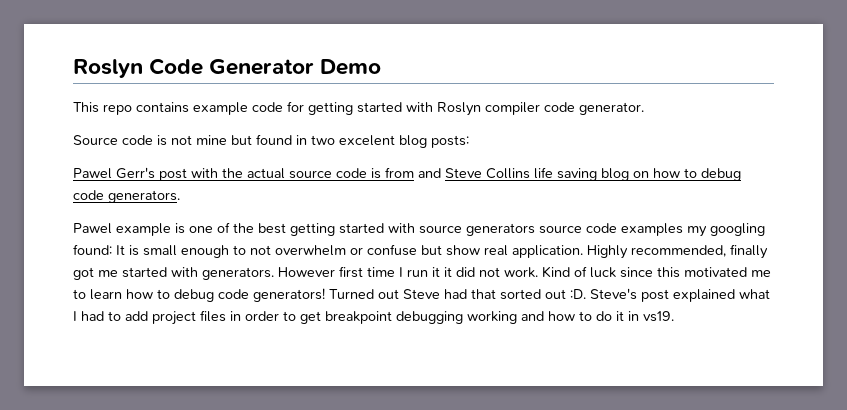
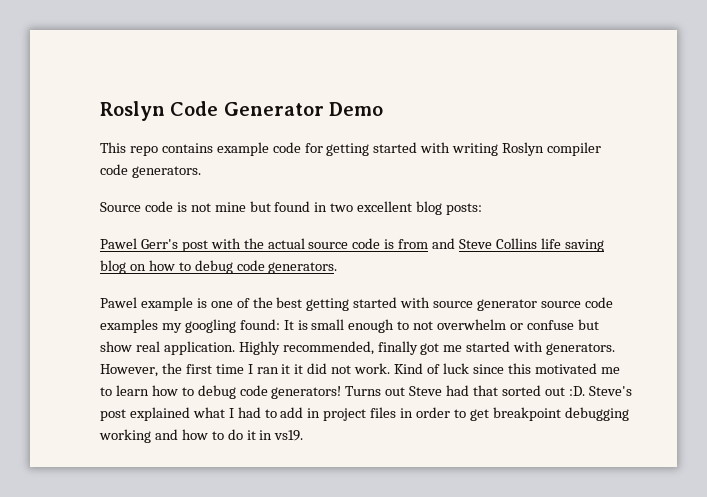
- This repo contains example code for getting started with Roslyn compiler code generator.
+ This repo contains example code for getting started with writing Roslyn compiler code generators.
- Source code is not mine but found in two excelent blog posts:
+ Source code is not mine but found in two excellent blog posts:
- Pawel example is one of the best getting started with source generators source code examples my googling found: It is small enough to not overwhelm or confuse but show real application.
+ Pawel example is one of the best getting started with source generator source code examples my googling found: It is small enough to not overwhelm or confuse but show real application.
- However first time I run it it did not work.
+ However, the first time I ran it it did not work.
- Turned out Steve had that sorted out :D.
+ Turns out Steve had that sorted out :D.
- Steve's post explained what I had to add project files in order to get breakpoint debugging working and how to do it in vs19.
+ Steve's post explained what I had to add in project files in order to get breakpoint debugging working and how to do it in vs19.

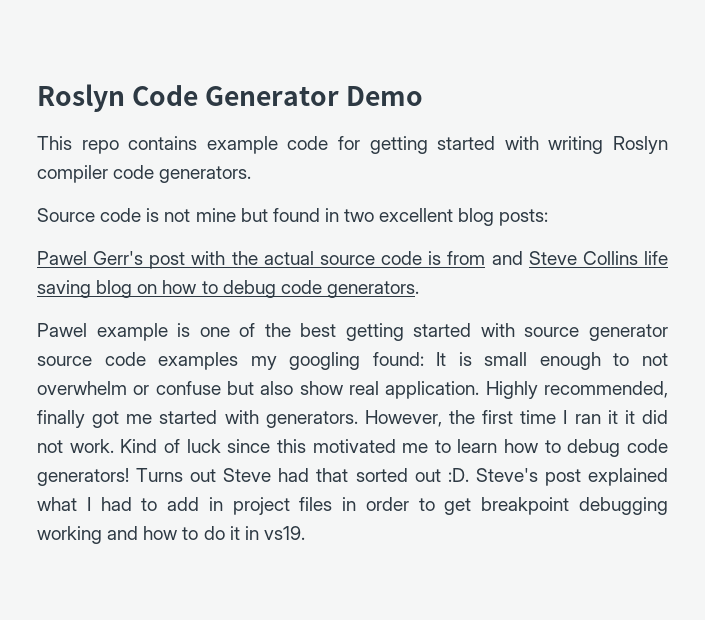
- Pawel example is one of the best getting started with source generator source code examples my googling found: It is small enough to not overwhelm or confuse but show real application.
+ Pawel example is one of the best getting started with source generator source code examples my googling found: It is small enough to not overwhelm or confuse but also show real application.

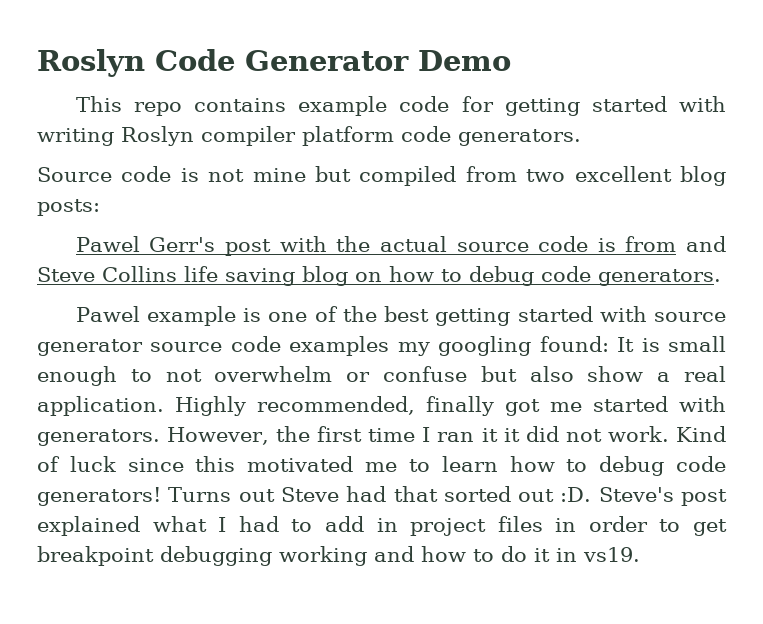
- This repo contains example code for getting started with writing Roslyn compiler code generators.
+ This repo contains example code for getting started with writing Roslyn compiler platform code generators.
- Source code is not mine but found in two excellent blog posts:
+ Source code is not mine but compiled from two excellent blog posts:
- Pawel example is one of the best getting started with source generator source code examples my googling found: It is small enough to not overwhelm or confuse but also show real application.
+ Pawel example is one of the best getting started with source generator source code examples my googling found: It is small enough to not overwhelm or confuse but also show a real application.

